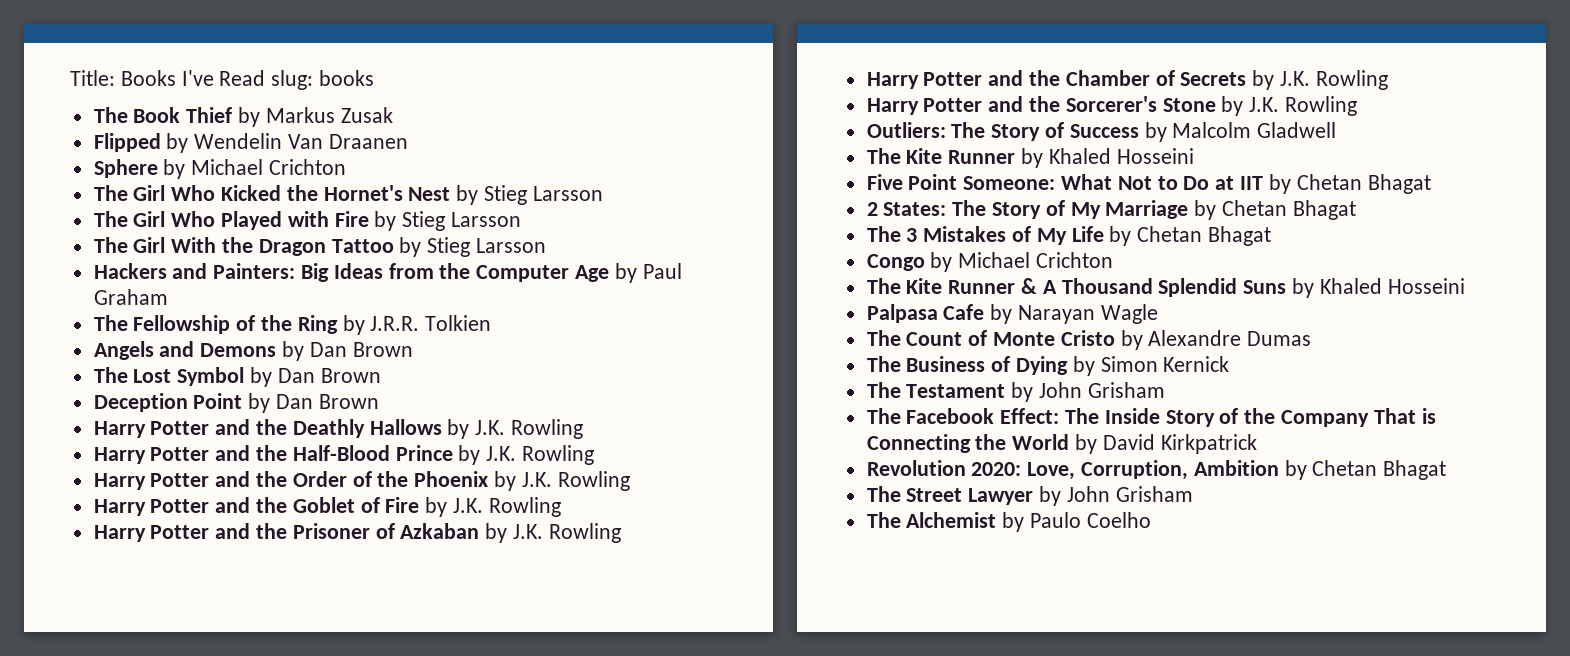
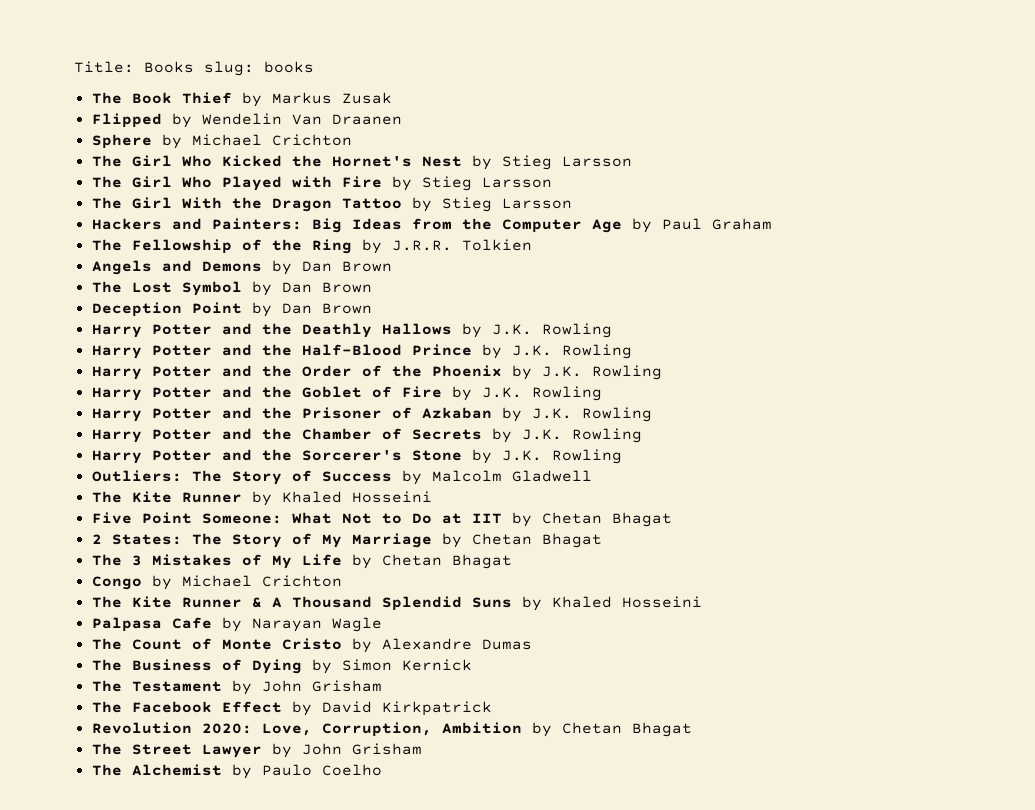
- Title: Books I've Read slug: books
+ Title: Books slug: books
- The Facebook Effect: The Inside Story of the Company That is Connecting the World by David Kirkpatrick
+ The Facebook Effect by David Kirkpatrick

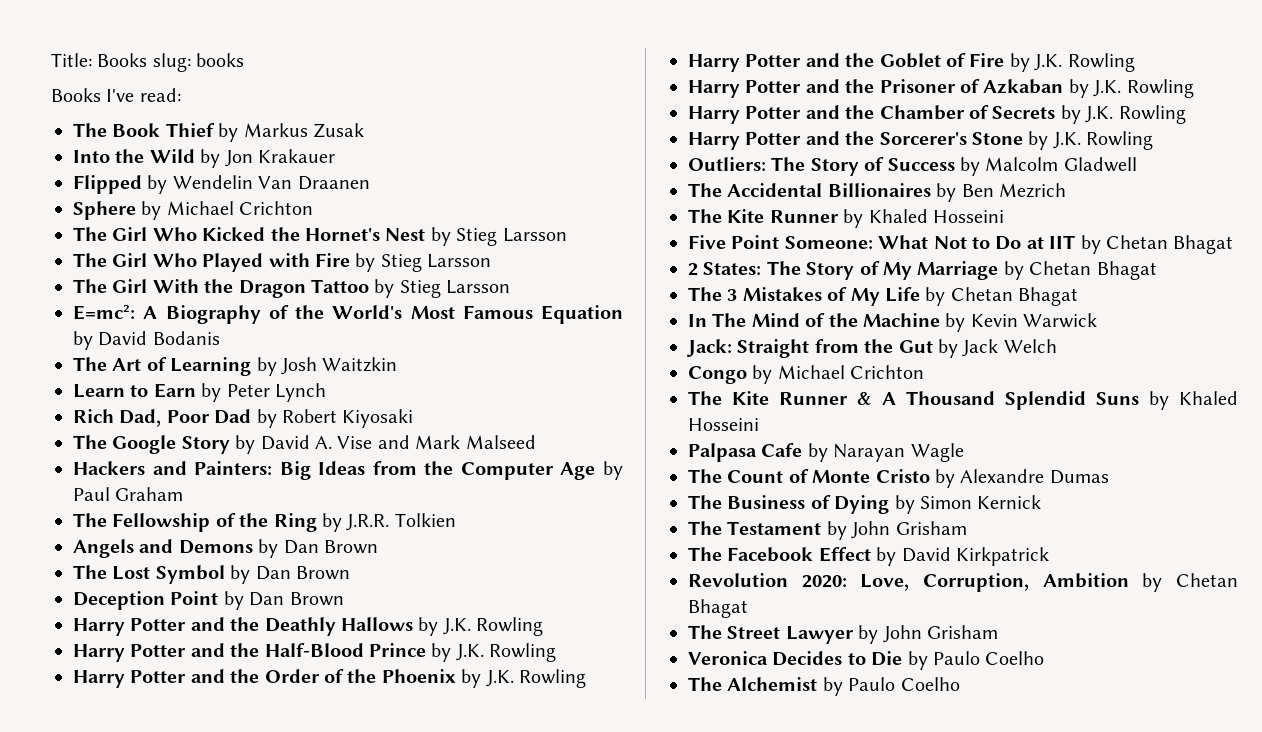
+ Books I've read:
+ Into the Wild by Jon Krakauer
+ E=mc²: A Biography of the World's Most Famous Equation by David Bodanis
+ The Art of Learning by Josh Waitzkin
+ Learn to Earn by Peter Lynch
+ Rich Dad, Poor Dad by Robert Kiyosaki
+ The Google Story by David A. Vise and Mark Malseed
+ The Accidental Billionaires by Ben Mezrich
+ In The Mind of the Machine by Kevin Warwick
+ Jack: Straight from the Gut by Jack Welch
+ Veronica Decides to Die by Paulo Coelho

